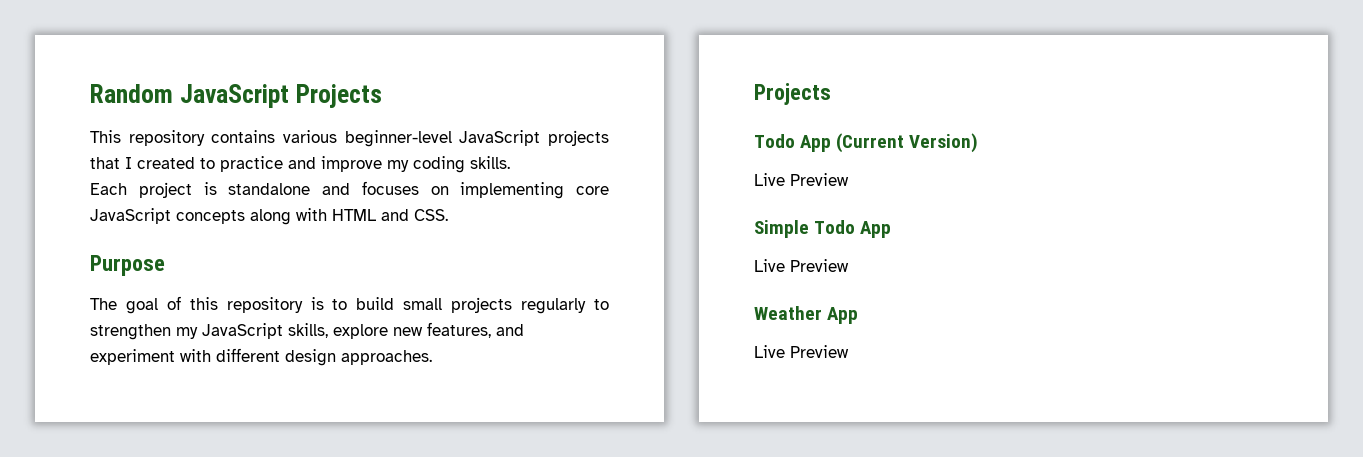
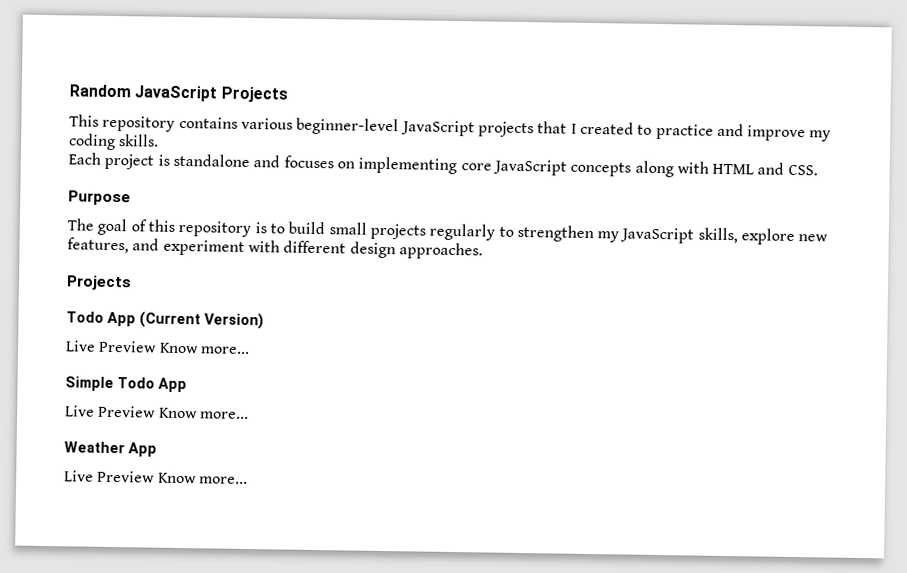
  Todo App (Current Version)
- Live Preview
+ Live Preview Know more...
  Simple Todo App
- Live Preview
+ Live Preview Know more...
  Weather App
- Live Preview
+ Live Preview Know more...

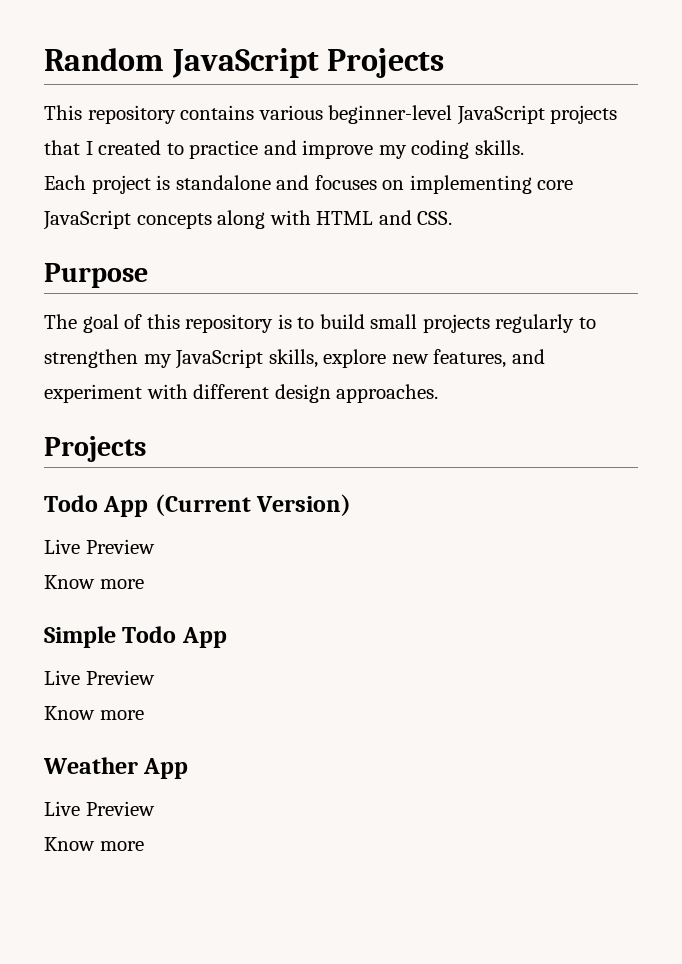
  Todo App (Current Version)
- Live Preview Know more...
+ Live Preview
+ Know more
  Simple Todo App
- Live Preview Know more...
+ Live Preview
+ Know more
  Weather App
- Live Preview Know more...
+ Live Preview
+ Know more

